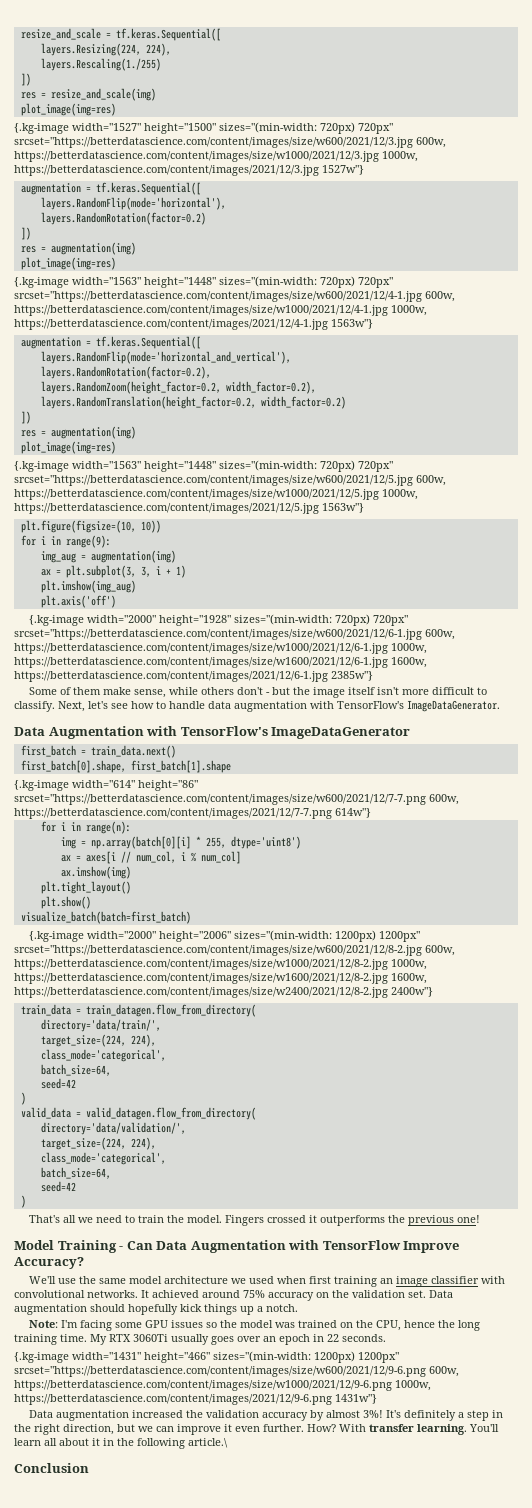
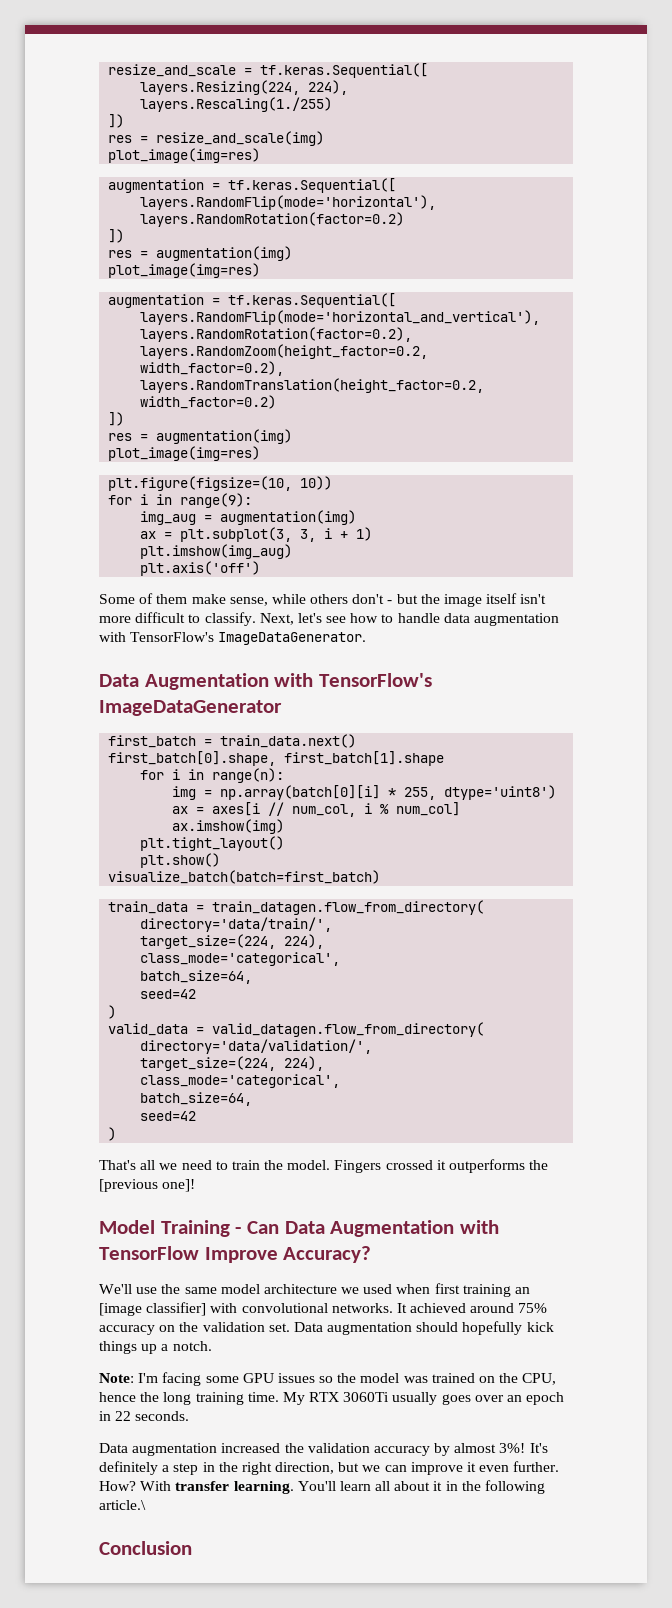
- {.kg-image width="1527" height="1500" sizes="(min-width: 720px) 720px" srcset="https://betterdatascience.com/content/images/size/w600/2021/12/3.jpg 600w, https://betterdatascience.com/content/images/size/w1000/2021/12/3.jpg 1000w, https://betterdatascience.com/content/images/2021/12/3.jpg 1527w"}
- {.kg-image width="1563" height="1448" sizes="(min-width: 720px) 720px" srcset="https://betterdatascience.com/content/images/size/w600/2021/12/4-1.jpg 600w, https://betterdatascience.com/content/images/size/w1000/2021/12/4-1.jpg 1000w, https://betterdatascience.com/content/images/2021/12/4-1.jpg 1563w"}
- {.kg-image width="1563" height="1448" sizes="(min-width: 720px) 720px" srcset="https://betterdatascience.com/content/images/size/w600/2021/12/5.jpg 600w, https://betterdatascience.com/content/images/size/w1000/2021/12/5.jpg 1000w, https://betterdatascience.com/content/images/2021/12/5.jpg 1563w"}
- {.kg-image width="2000" height="1928" sizes="(min-width: 720px) 720px" srcset="https://betterdatascience.com/content/images/size/w600/2021/12/6-1.jpg 600w, https://betterdatascience.com/content/images/size/w1000/2021/12/6-1.jpg 1000w, https://betterdatascience.com/content/images/size/w1600/2021/12/6-1.jpg 1600w, https://betterdatascience.com/content/images/2021/12/6-1.jpg 2385w"}
- {.kg-image width="614" height="86" srcset="https://betterdatascience.com/content/images/size/w600/2021/12/7-7.png 600w, https://betterdatascience.com/content/images/2021/12/7-7.png 614w"}
- {.kg-image width="2000" height="2006" sizes="(min-width: 1200px) 1200px" srcset="https://betterdatascience.com/content/images/size/w600/2021/12/8-2.jpg 600w, https://betterdatascience.com/content/images/size/w1000/2021/12/8-2.jpg 1000w, https://betterdatascience.com/content/images/size/w1600/2021/12/8-2.jpg 1600w, https://betterdatascience.com/content/images/size/w2400/2021/12/8-2.jpg 2400w"}
- Fingers crossed it outperforms the previous one!
+ Fingers crossed it outperforms the [previous one]!
- We'll use the same model architecture we used when first training an image classifier with convolutional networks.
+ We'll use the same model architecture we used when first training an [image classifier] with convolutional networks.
- {.kg-image width="1431" height="466" sizes="(min-width: 1200px) 1200px" srcset="https://betterdatascience.com/content/images/size/w600/2021/12/9-6.png 600w, https://betterdatascience.com/content/images/size/w1000/2021/12/9-6.png 1000w, https://betterdatascience.com/content/images/2021/12/9-6.png 1431w"}

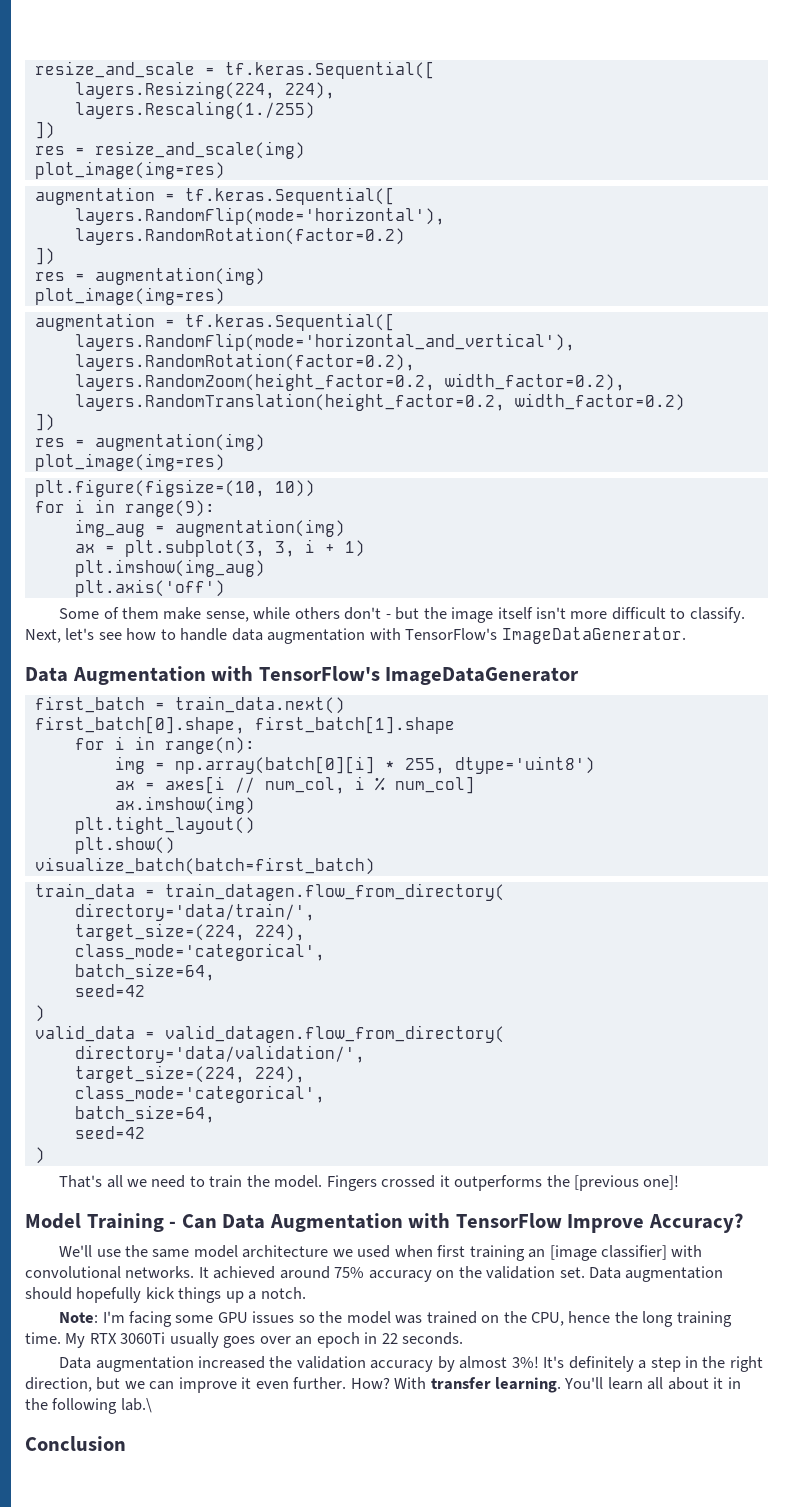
- You'll learn all about it in the following article.\
+ You'll learn all about it in the following lab.\

